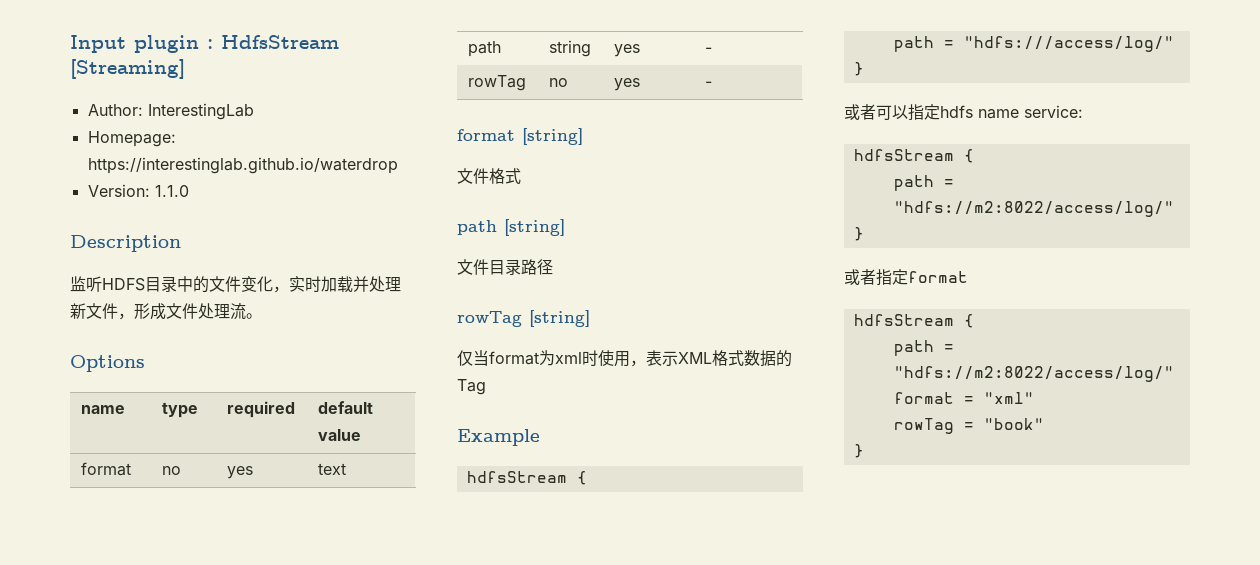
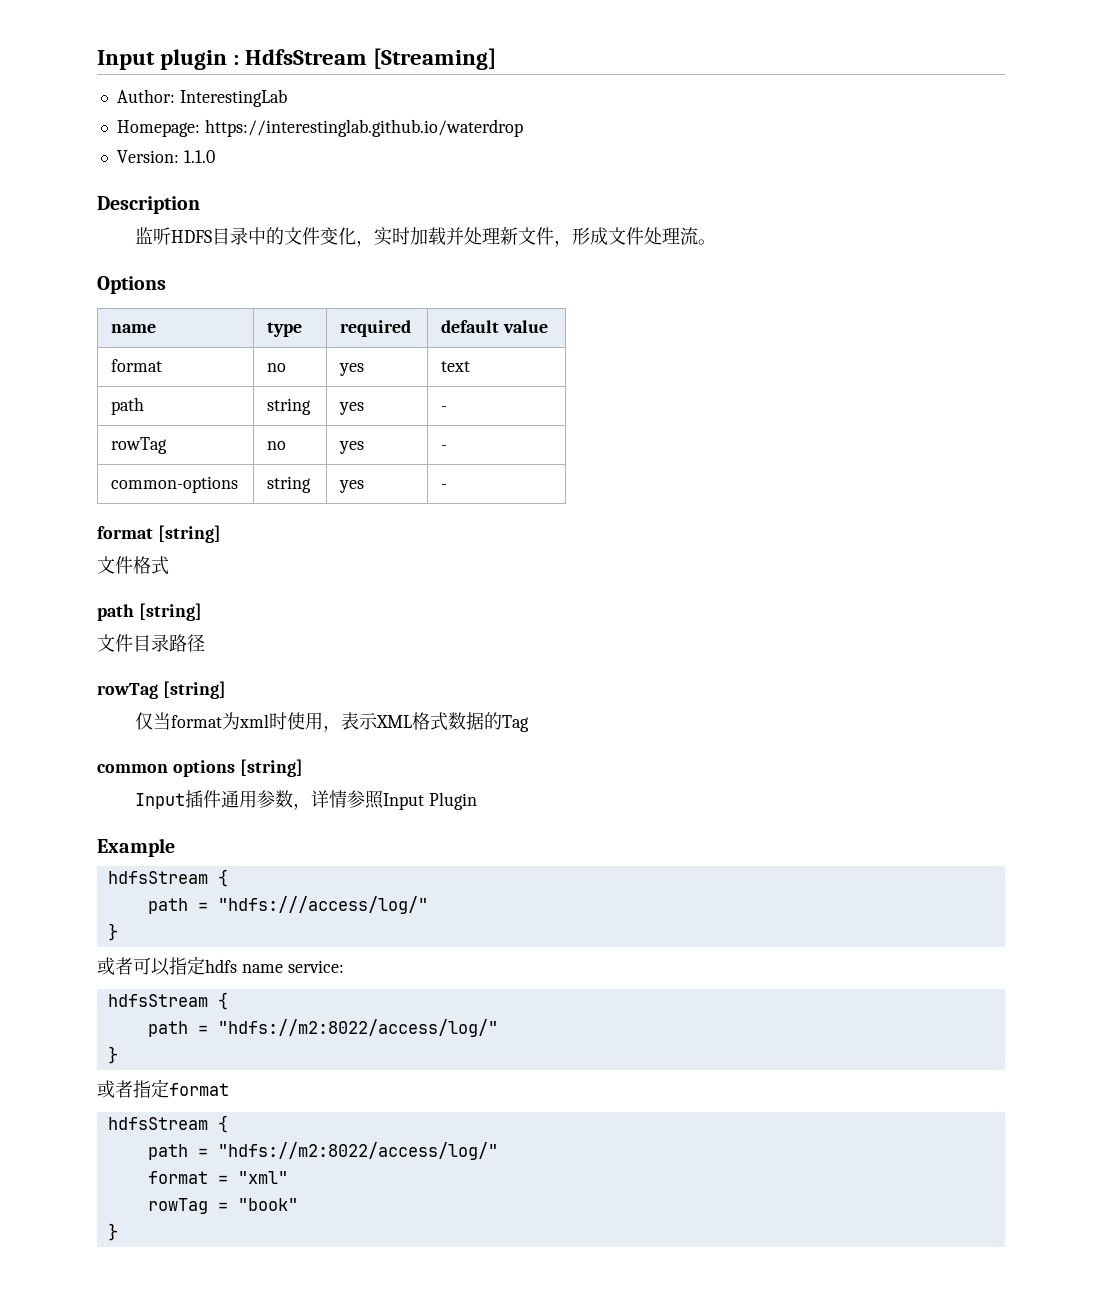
+ common-options | string | yes | -
+ common options [string]
+ Input插件通用参数，详情参照Input Plugin

